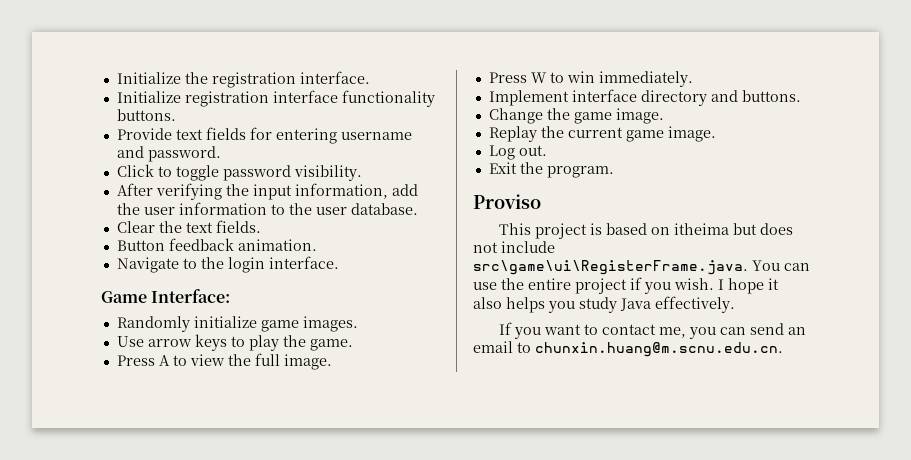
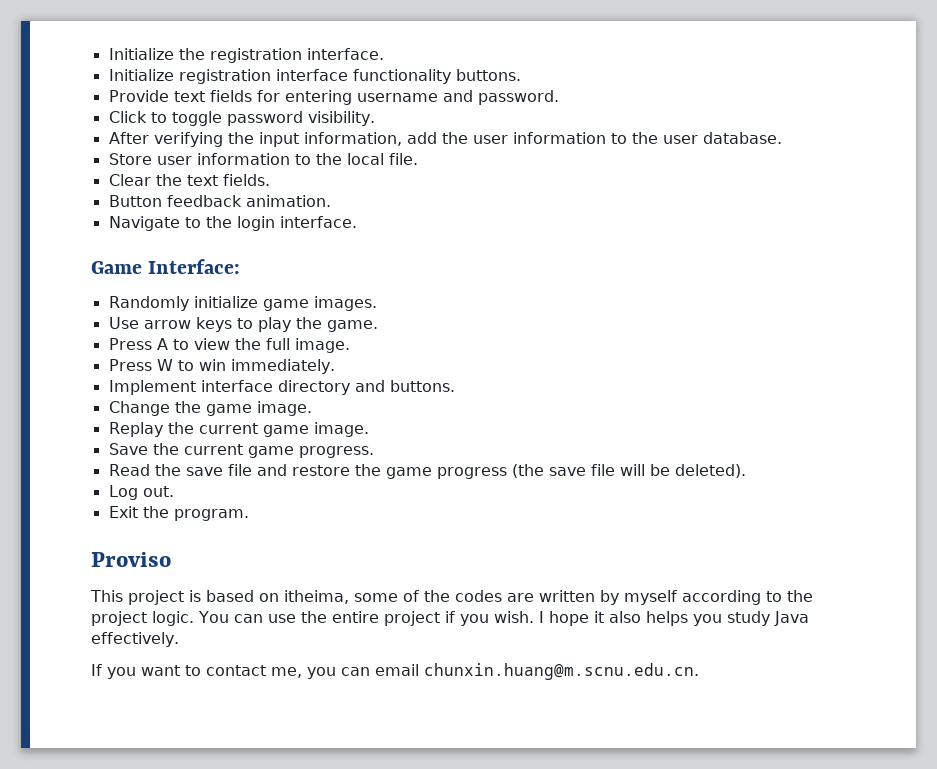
+ Store user information to the local file.
+ Save the current game progress.
+ Read the save file and restore the game progress (the save file will be deleted).
- This project is based on itheima but does not include src\game\ui\RegisterFrame.java. You can use the entire project if you wish.
+ This project is based on itheima, some of the codes are written by myself according to the project logic. You can use the entire project if you wish.
- If you want to contact me, you can send an email to chunxin.huang@m.scnu.edu.cn.
+ If you want to contact me, you can email chunxin.huang@m.scnu.edu.cn.

